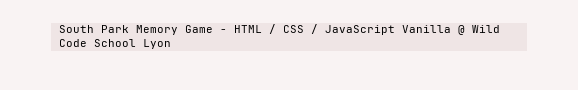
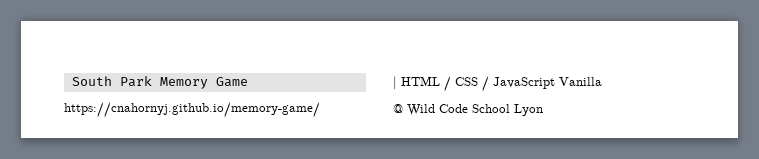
- South Park Memory Game - HTML / CSS / JavaScript Vanilla @ Wild Code School Lyon
+ South Park Memory Game
+ https://cnahornyj.github.io/memory-game/
+ | HTML / CSS / JavaScript Vanilla
+ @ Wild Code School Lyon

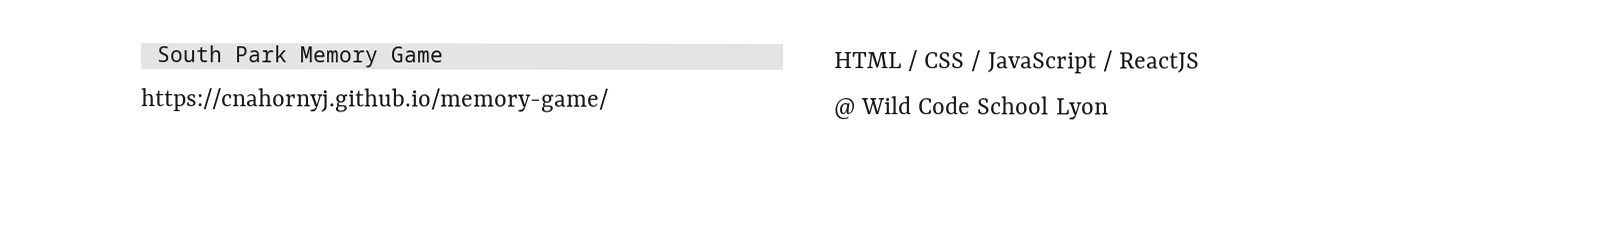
- | HTML / CSS / JavaScript Vanilla
+ HTML / CSS / JavaScript / ReactJS

